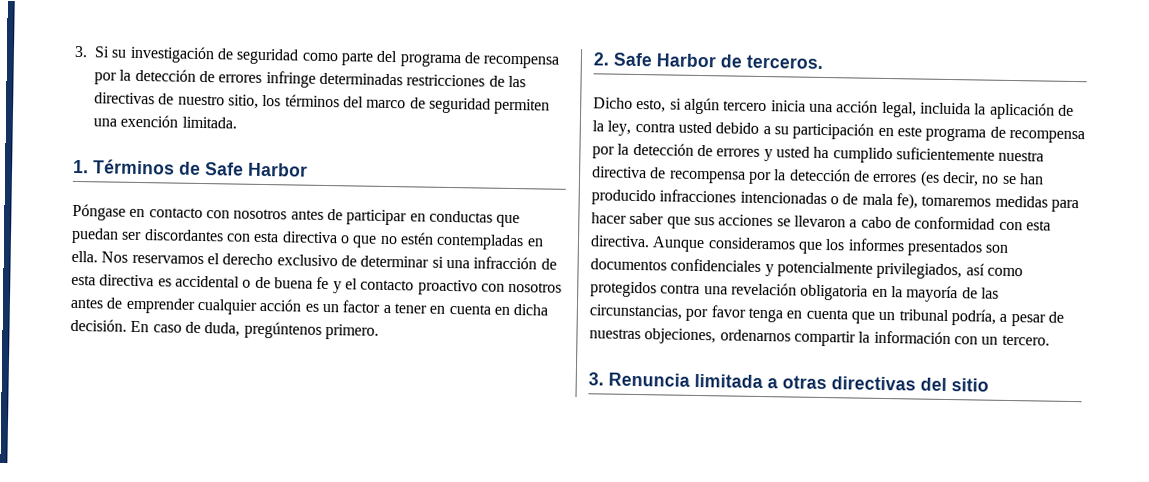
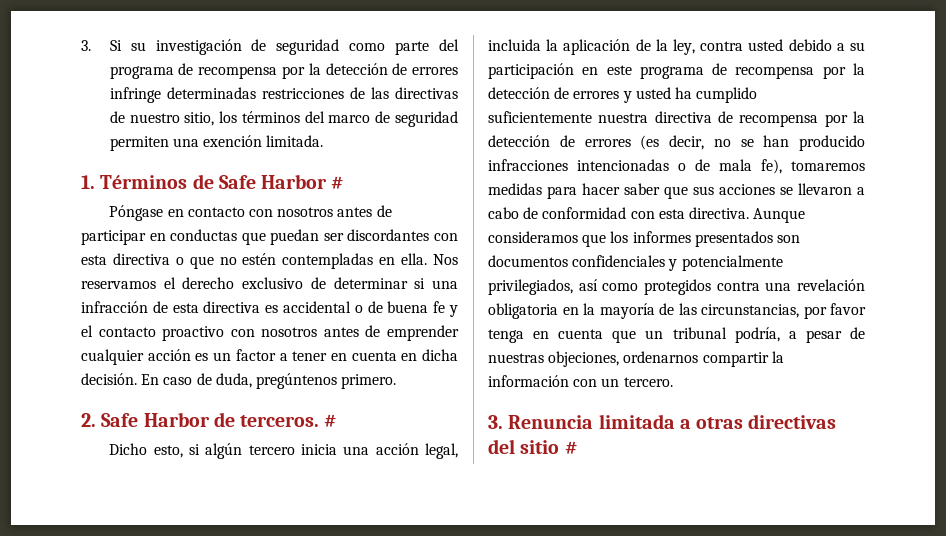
- 1. Términos de Safe Harbor
+ 1. Términos de Safe Harbor #
- 2. Safe Harbor de terceros.
+ 2. Safe Harbor de terceros. #
- 3. Renuncia limitada a otras directivas del sitio
+ 3. Renuncia limitada a otras directivas del sitio #

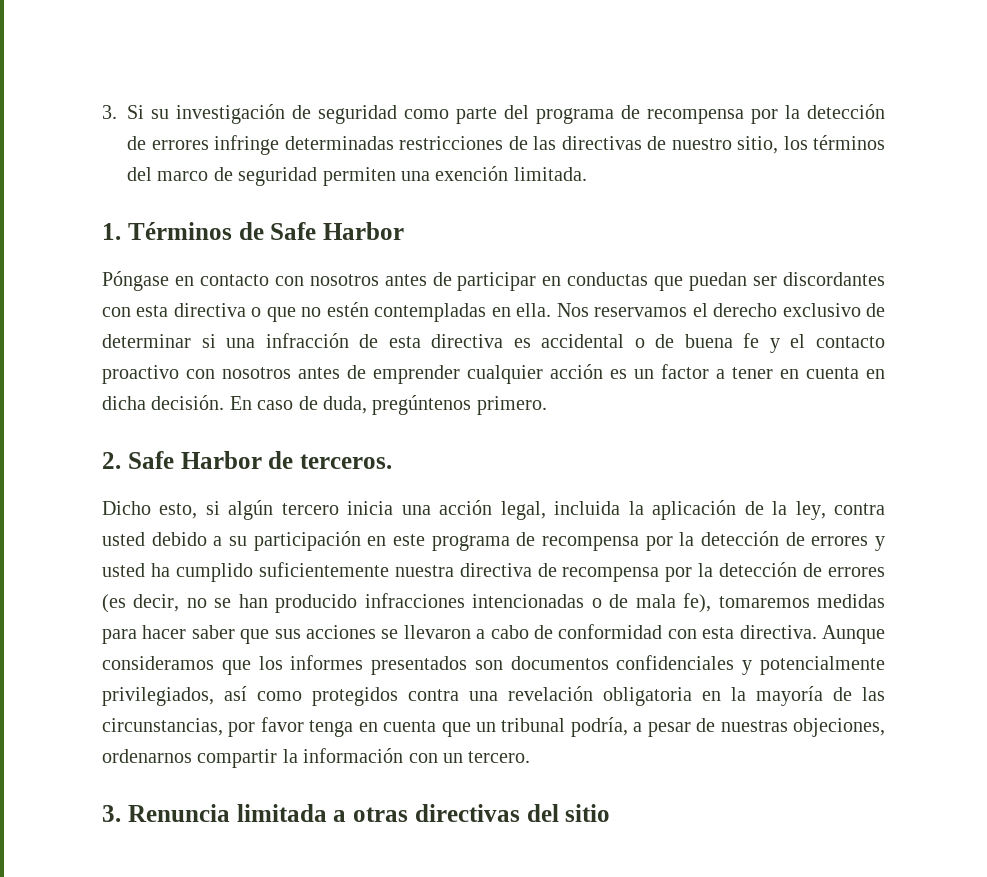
- 1. Términos de Safe Harbor #
+ 1. Términos de Safe Harbor
- 2. Safe Harbor de terceros. #
+ 2. Safe Harbor de terceros.
- 3. Renuncia limitada a otras directivas del sitio #
+ 3. Renuncia limitada a otras directivas del sitio

